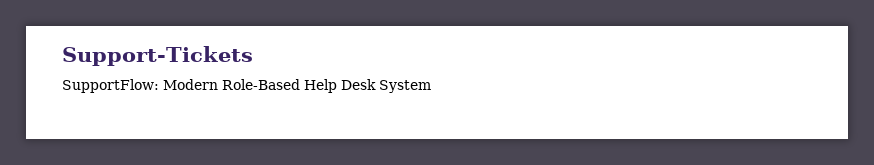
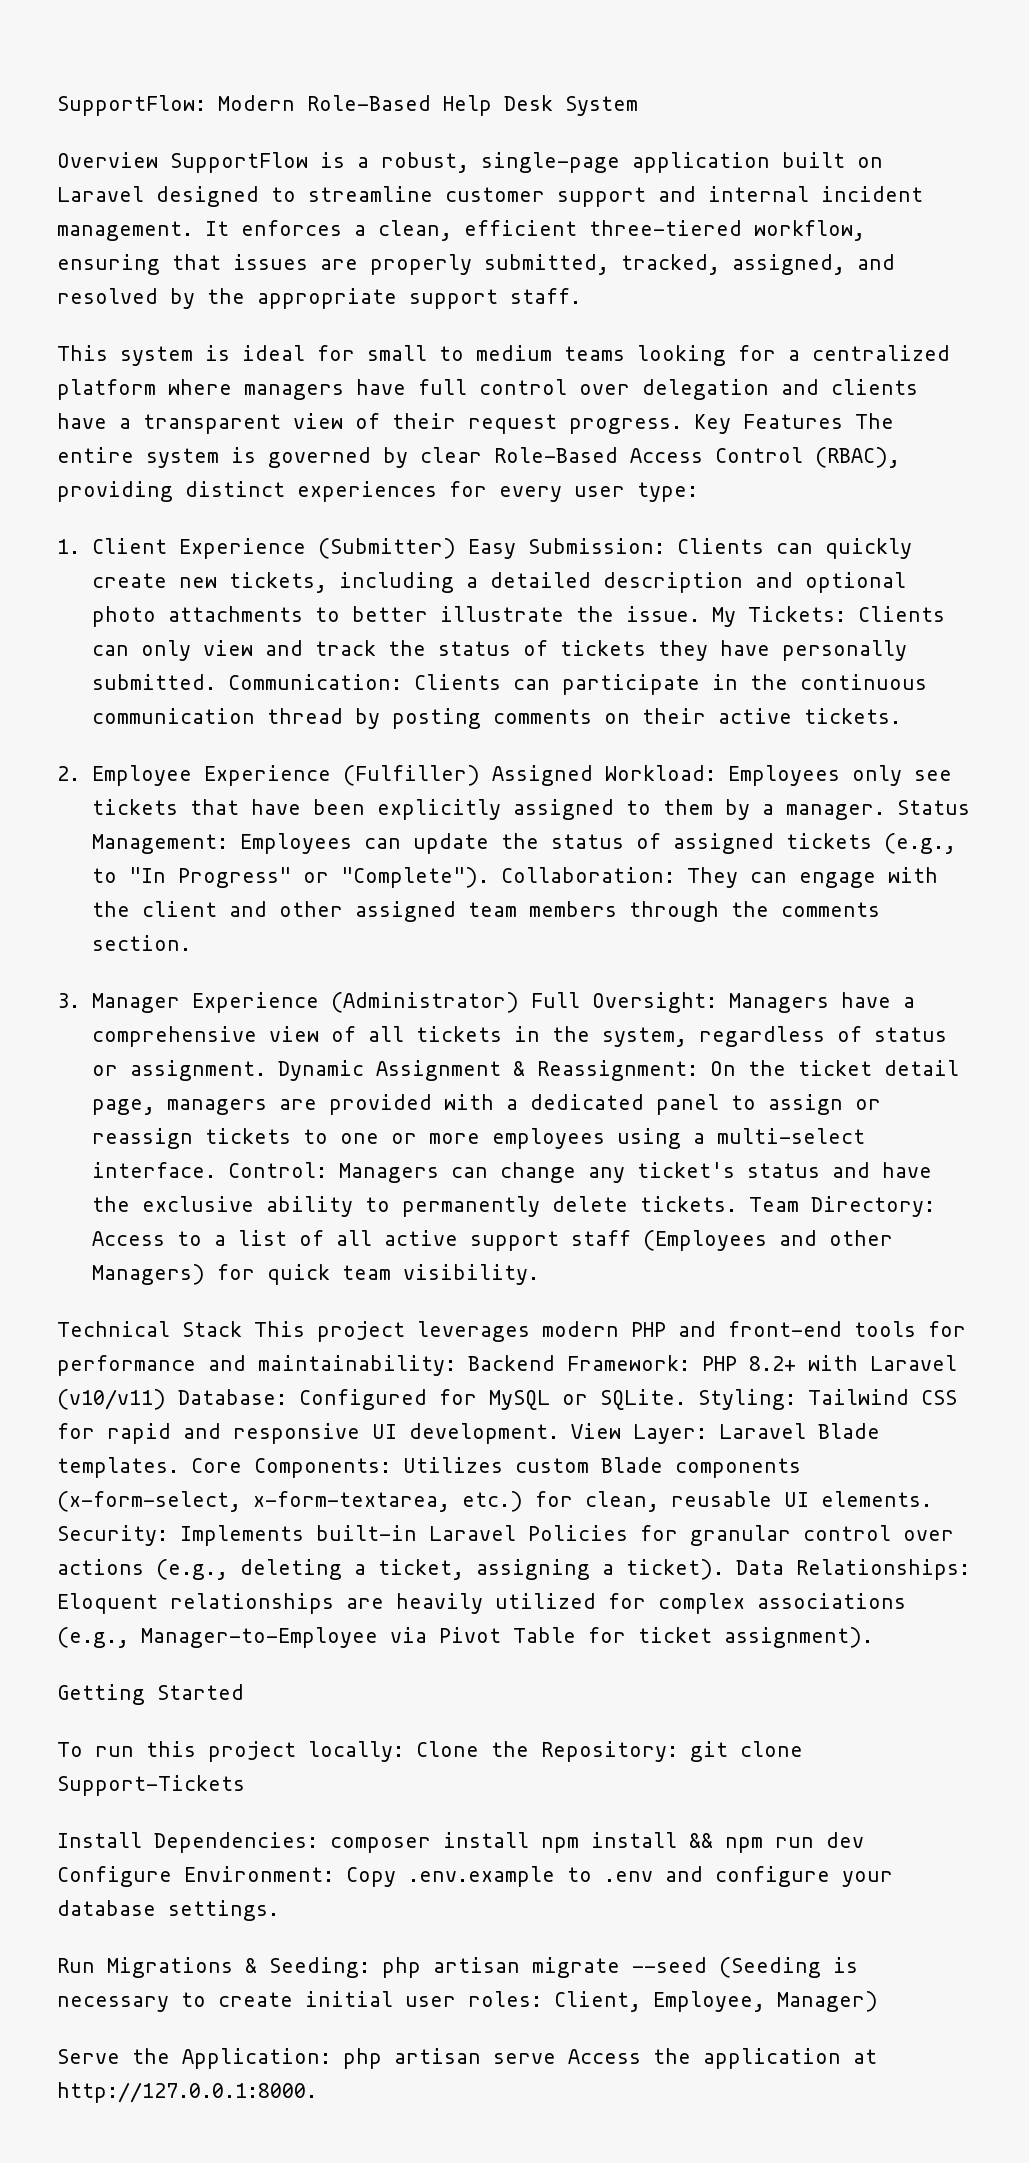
- Support-Tickets
+ Overview SupportFlow is a robust, single-page application built on Laravel designed to streamline customer support and internal incident management. It enforces a clean, efficient three-tiered workflow, ensuring that issues are properly submitted, tracked, assigned, and resolved by the appropriate support staff.
+ This system is ideal for small to medium teams looking for a centralized platform where managers have full control over delegation and clients have a transparent view of their request progress. Key Features The entire system is governed by clear Role-Based Access Control (RBAC), providing distinct experiences for every user type:
+ 1. Client Experience (Submitter) Easy Submission: Clients can quickly create new tickets, including a detailed description and optional photo attachments to better illustrate the issue. My Tickets: Clients can only view and track the status of tickets they have personally submitted. Communication: Clients can participate in the continuous communication thread by posting comments on their active tickets.
+ 2. Employee Experience (Fulfiller) Assigned Workload: Employees only see tickets that have been explicitly assigned to them by a manager. Status Management: Employees can update the status of assigned tickets (e.g., to "In Progress" or "Complete"). Collaboration: They can engage with the client and other assigned team members through the comments section.
+ 3. Manager Experience (Administrator) Full Oversight: Managers have a comprehensive view of all tickets in the system, regardless of status or assignment. Dynamic Assignment & Reassignment: On the ticket detail page, managers are provided with a dedicated panel to assign or reassign tickets to one or more employees using a multi-select interface. Control: Managers can change any ticket's status and have the exclusive ability to permanently delete tickets. Team Directory: Access to a list of all active support staff (Employees and other Managers) for quick team visibility.
+ Technical Stack This project leverages modern PHP and front-end tools for performance and maintainability: Backend Framework: PHP 8.2+ with Laravel (v10/v11) Database: Configured for MySQL or SQLite. Styling: Tailwind CSS for rapid and responsive UI development. View Layer: Laravel Blade templates. Core Components: Utilizes custom Blade components (x-form-select, x-form-textarea, etc.) for clean, reusable UI elements. Security: Implements built-in Laravel Policies for granular control over actions (e.g., deleting a ticket, assigning a ticket). Data Relationships: Eloquent relationships are heavily utilized for complex associations (e.g., Manager-to-Employee via Pivot Table for ticket assignment).
+ Getting Started
+ To run this project locally: Clone the Repository: git clone Support-Tickets
+ Install Dependencies: composer install npm install && npm run dev Configure Environment: Copy .env.example to .env and configure your database settings.
+ Run Migrations & Seeding: php artisan migrate --seed (Seeding is necessary to create initial user roles: Client, Employee, Manager)
+ Serve the Application: php artisan serve Access the application at http://127.0.0.1:8000.

